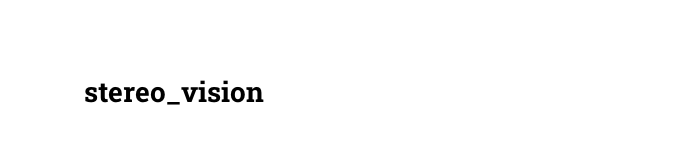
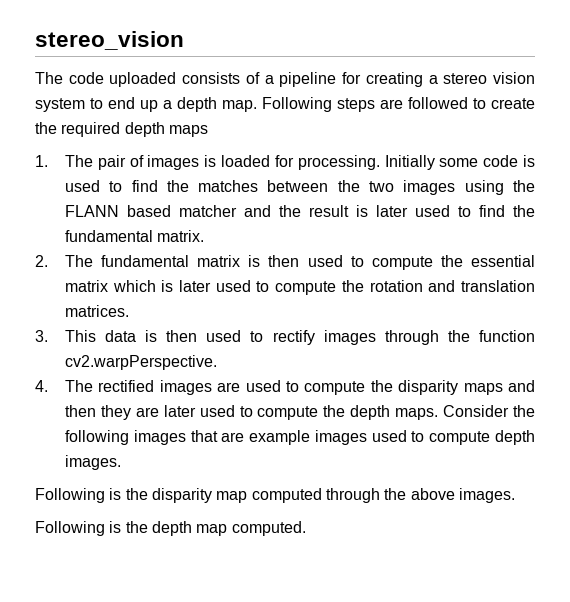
+ The code uploaded consists of a pipeline for creating a stereo vision system to end up a depth map. Following steps are followed to create the required depth maps
+ 1. The pair of images is loaded for processing. Initially some code is used to find the matches between the two images using the FLANN based matcher and the result is later used to find the fundamental matrix.
+ 2. The fundamental matrix is then used to compute the essential matrix which is later used to compute the rotation and translation matrices.
+ 3. This data is then used to rectify images through the function cv2.warpPerspective.
+ 4. The rectified images are used to compute the disparity maps and then they are later used to compute the depth maps. Consider the following images that are example images used to compute depth images.
+ Following is the disparity map computed through the above images.
+ Following is the depth map computed.

